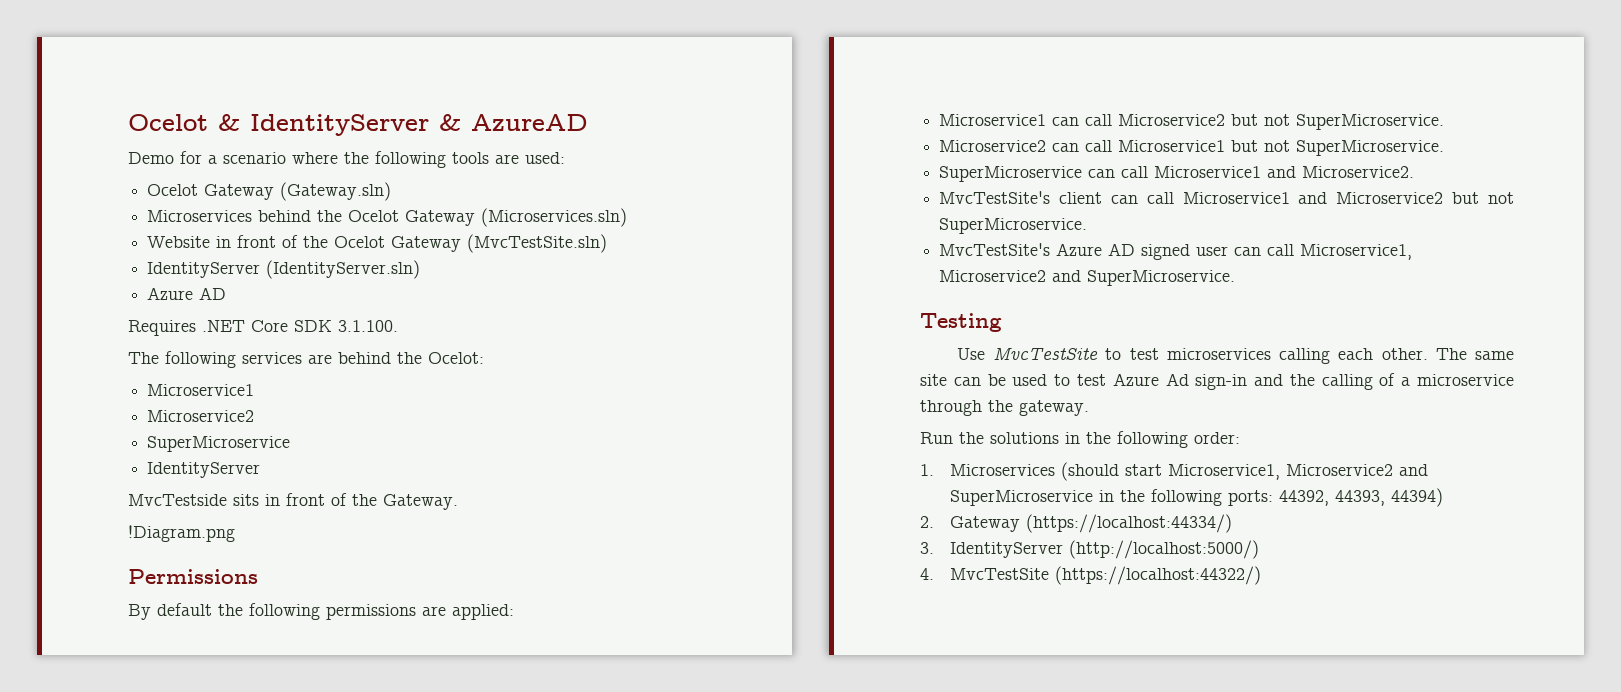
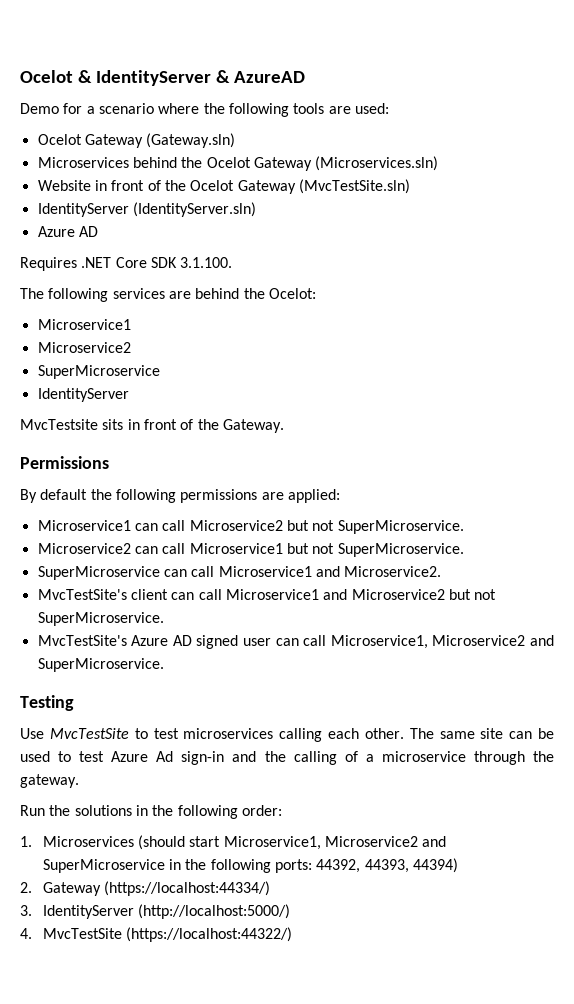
- MvcTestside sits in front of the Gateway.
+ MvcTestsite sits in front of the Gateway.
- !Diagram.png

